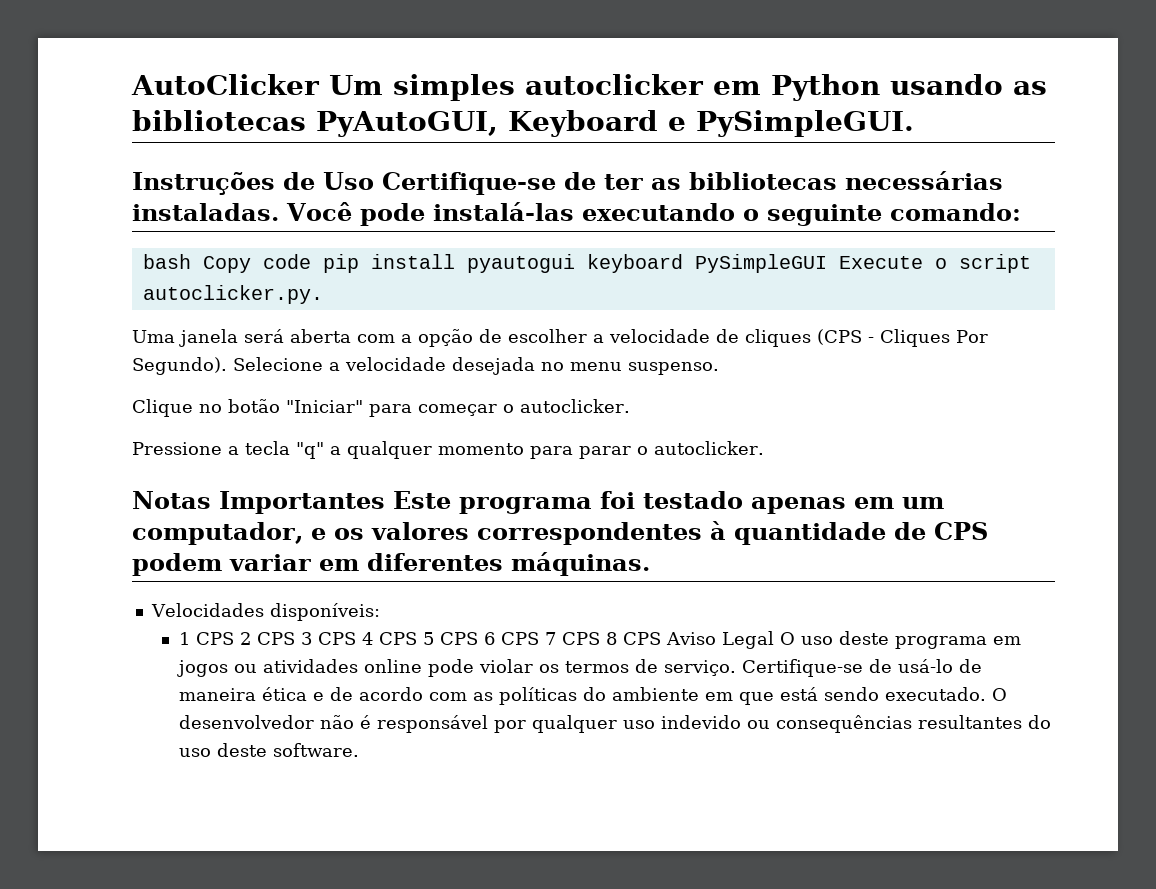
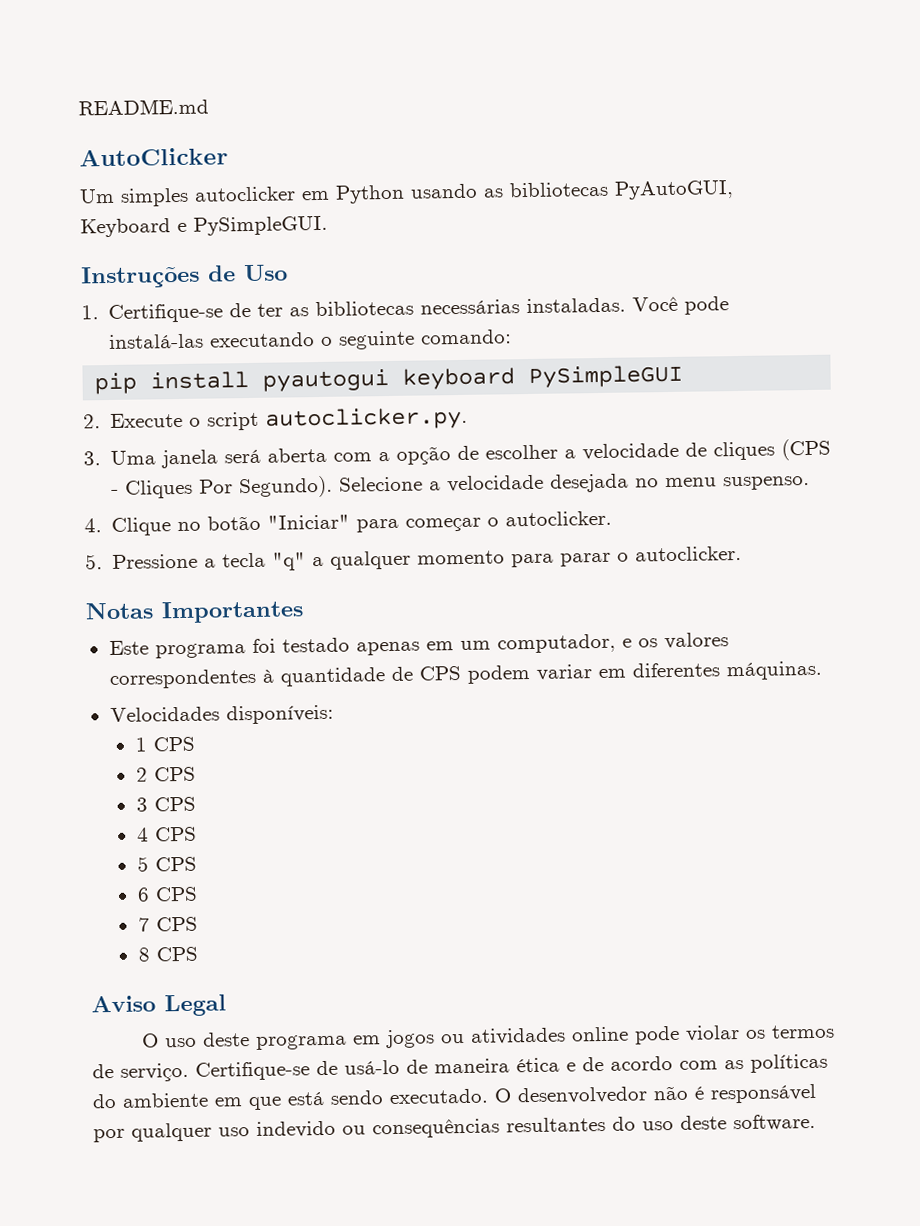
+ README.md
- AutoClicker Um simples autoclicker em Python usando as bibliotecas PyAutoGUI, Keyboard e PySimpleGUI.
+ AutoClicker
+ Um simples autoclicker em Python usando as bibliotecas PyAutoGUI, Keyboard e PySimpleGUI.
- Instruções de Uso Certifique-se de ter as bibliotecas necessárias instaladas.
+ Instruções de Uso
+ 1. Certifique-se de ter as bibliotecas necessárias instaladas.
- bash Copy code pip install pyautogui keyboard PySimpleGUI Execute o script autoclicker.py.
+ pip install pyautogui keyboard PySimpleGUI
+ 2. Execute o script autoclicker.py.
- Uma janela será aberta com a opção de escolher a velocidade de cliques (CPS - Cliques Por Segundo).
+ 3. Uma janela será aberta com a opção de escolher a velocidade de cliques (CPS - Cliques Por Segundo).
- Clique no botão "Iniciar" para começar o autoclicker.
+ 4. Clique no botão "Iniciar" para começar o autoclicker.
- Pressione a tecla "q" a qualquer momento para parar o autoclicker.
+ 5. Pressione a tecla "q" a qualquer momento para parar o autoclicker.
- Notas Importantes Este programa foi testado apenas em um computador, e os valores correspondentes à quantidade de CPS podem variar em diferentes máquinas.
+ Notas Importantes
+ Este programa foi testado apenas em um computador, e os valores correspondentes à quantidade de CPS podem variar em diferentes máquinas.
- 1 CPS 2 CPS 3 CPS 4 CPS 5 CPS 6 CPS 7 CPS 8 CPS Aviso Legal O uso deste programa em jogos ou atividades online pode violar os termos de serviço.
+ 1 CPS
+ 2 CPS
+ 3 CPS
+ 4 CPS
+ 5 CPS
+ 6 CPS
+ 7 CPS
+ 8 CPS
+ Aviso Legal
+ O uso deste programa em jogos ou atividades online pode violar os termos de serviço.

